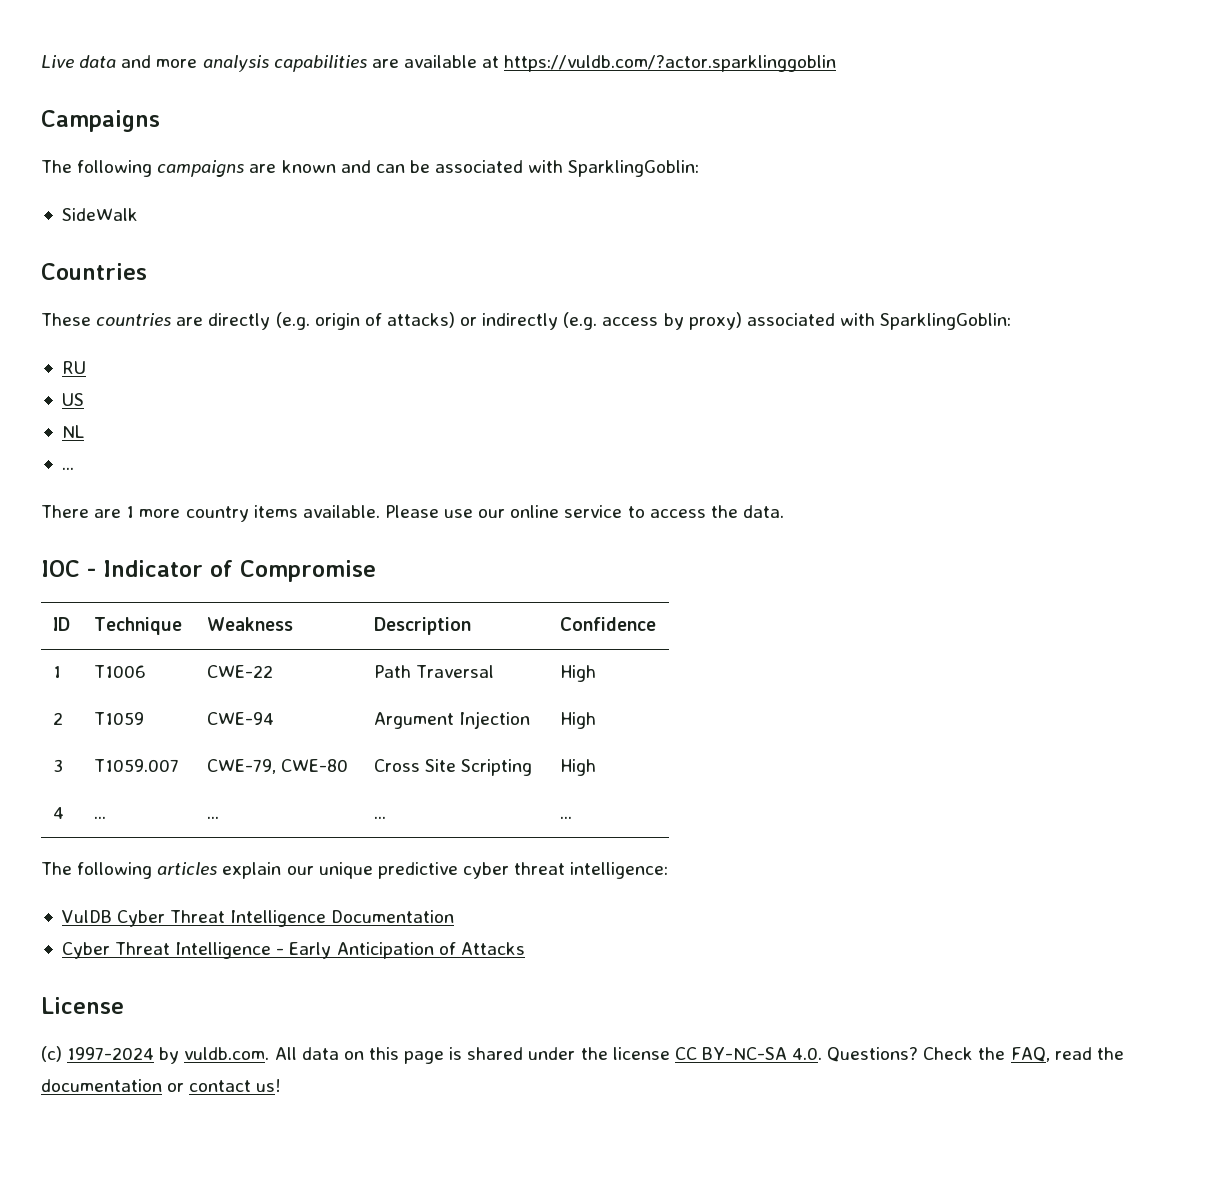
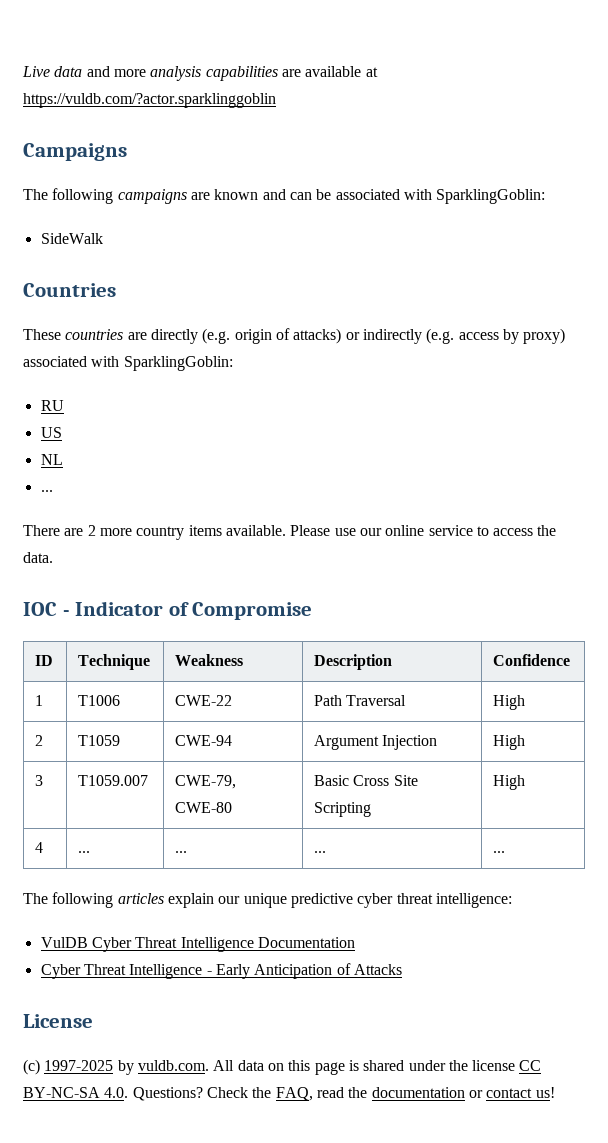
- There are 1 more country items available.
+ There are 2 more country items available.
- 3 | T1059.007 | CWE-79, CWE-80 | Cross Site Scripting | High
+ 3 | T1059.007 | CWE-79, CWE-80 | Basic Cross Site Scripting | High
- (c) 1997-2024 by vuldb.com. All data on this page is shared under the license CC BY-NC-SA 4.0. Questions?
+ (c) 1997-2025 by vuldb.com. All data on this page is shared under the license CC BY-NC-SA 4.0. Questions?

